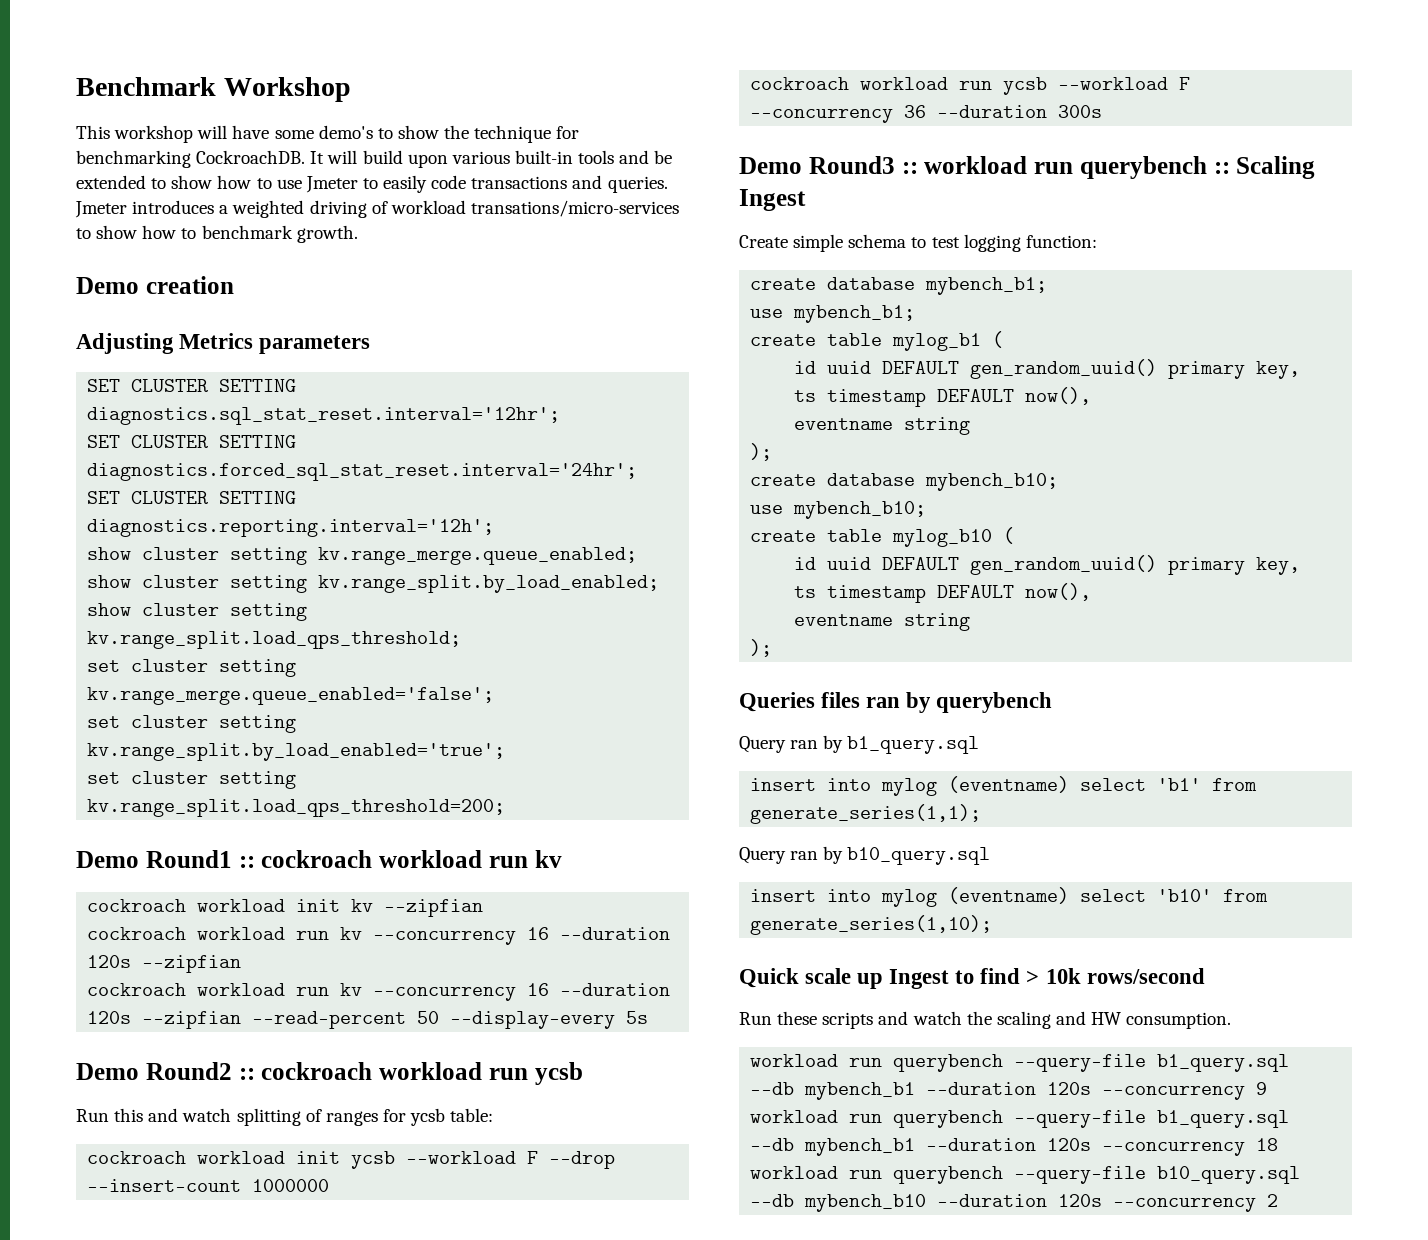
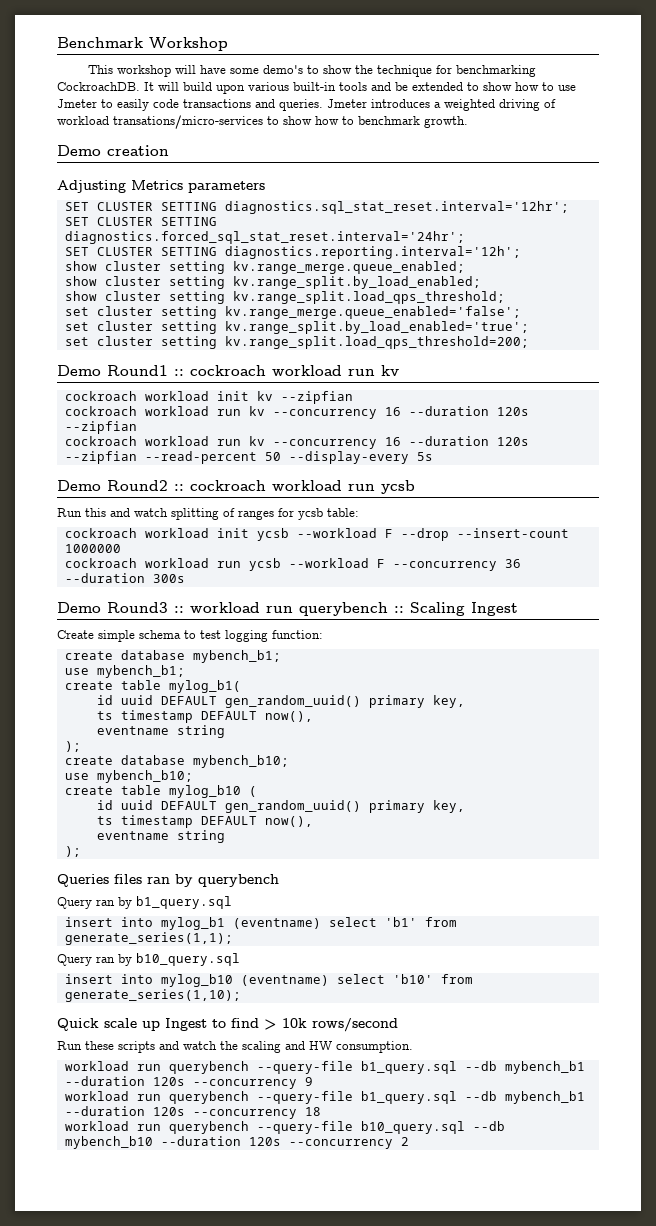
- create table mylog_b1 (
+ create table mylog_b1(
- insert into mylog (eventname) select 'b1' from generate_series(1,1);
+ insert into mylog_b1 (eventname) select 'b1' from generate_series(1,1);
- insert into mylog (eventname) select 'b10' from generate_series(1,10);
+ insert into mylog_b10 (eventname) select 'b10' from generate_series(1,10);

